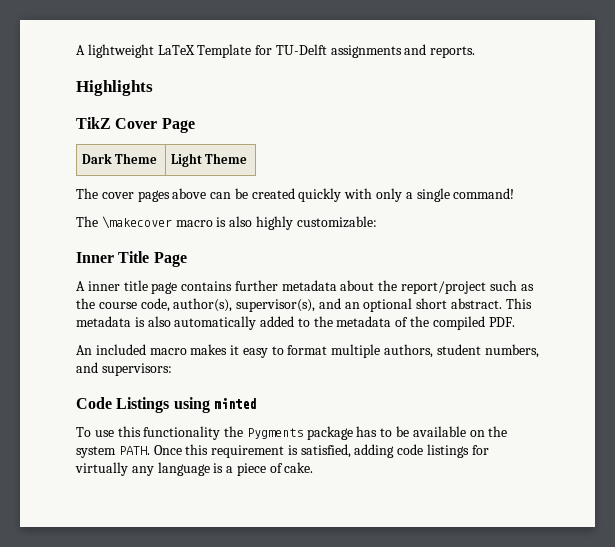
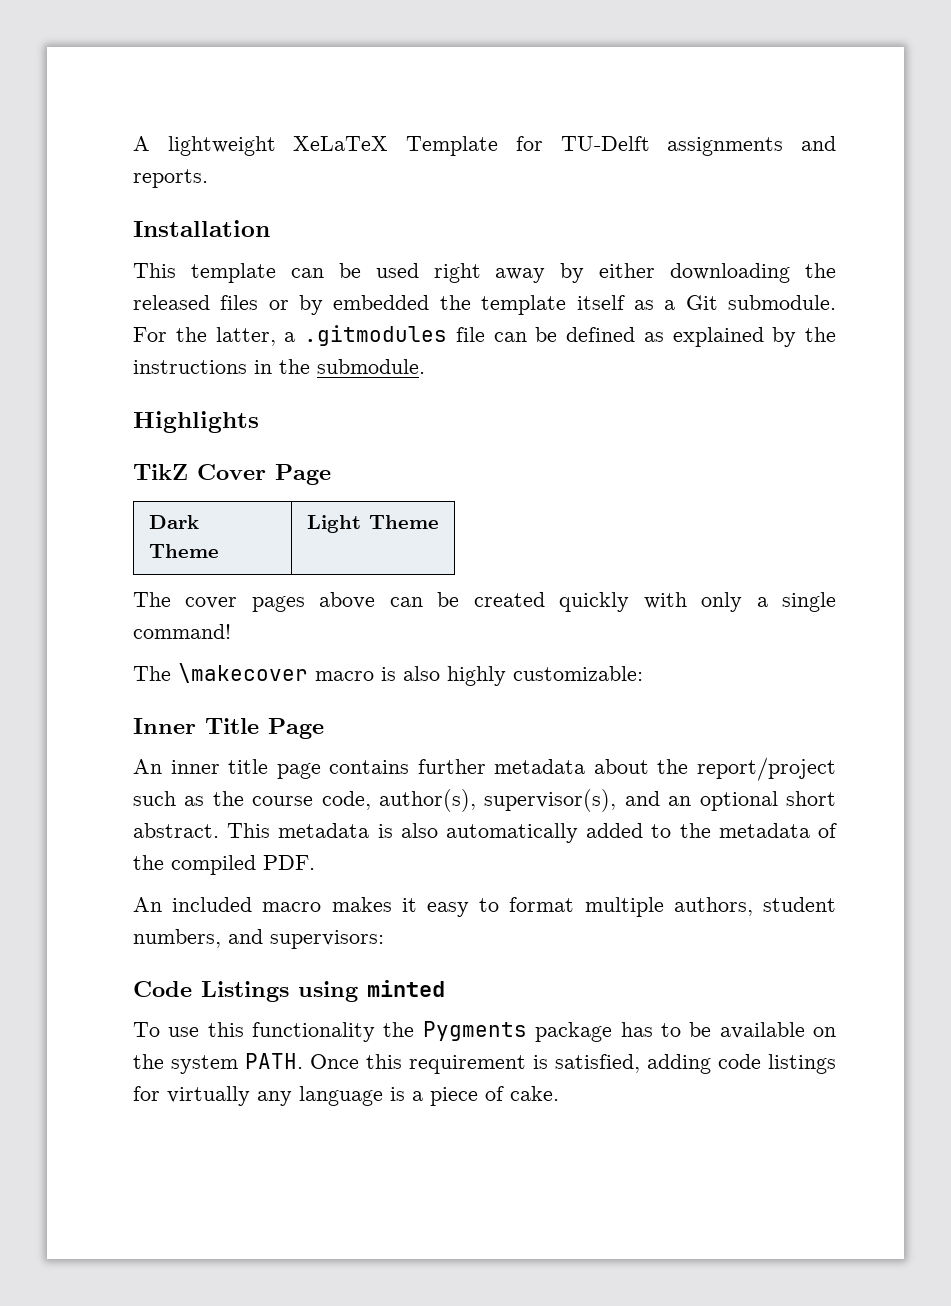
- A lightweight LaTeX Template for TU-Delft assignments and reports.
+ A lightweight XeLaTeX Template for TU-Delft assignments and reports.
+ Installation
+ This template can be used right away by either downloading the released files or by embedded the template itself as a Git submodule. For the latter, a .gitmodules file can be defined as explained by the instructions in the submodule.
- A inner title page contains further metadata about the report/project such as the course code, author(s), supervisor(s), and an optional short abstract.
+ An inner title page contains further metadata about the report/project such as the course code, author(s), supervisor(s), and an optional short abstract.

